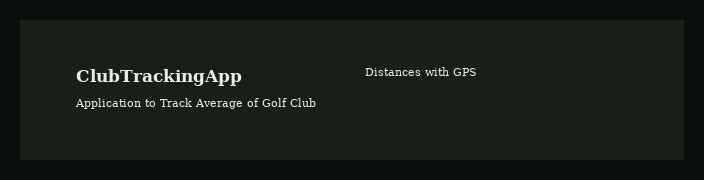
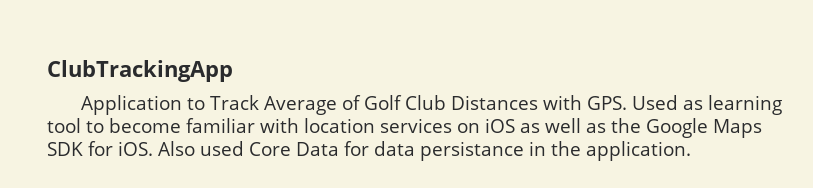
- Application to Track Average of Golf Club Distances with GPS
+ Application to Track Average of Golf Club Distances with GPS. Used as learning tool to become familiar with location services on iOS as well as the Google Maps SDK for iOS. Also used Core Data for data persistance in the application.

